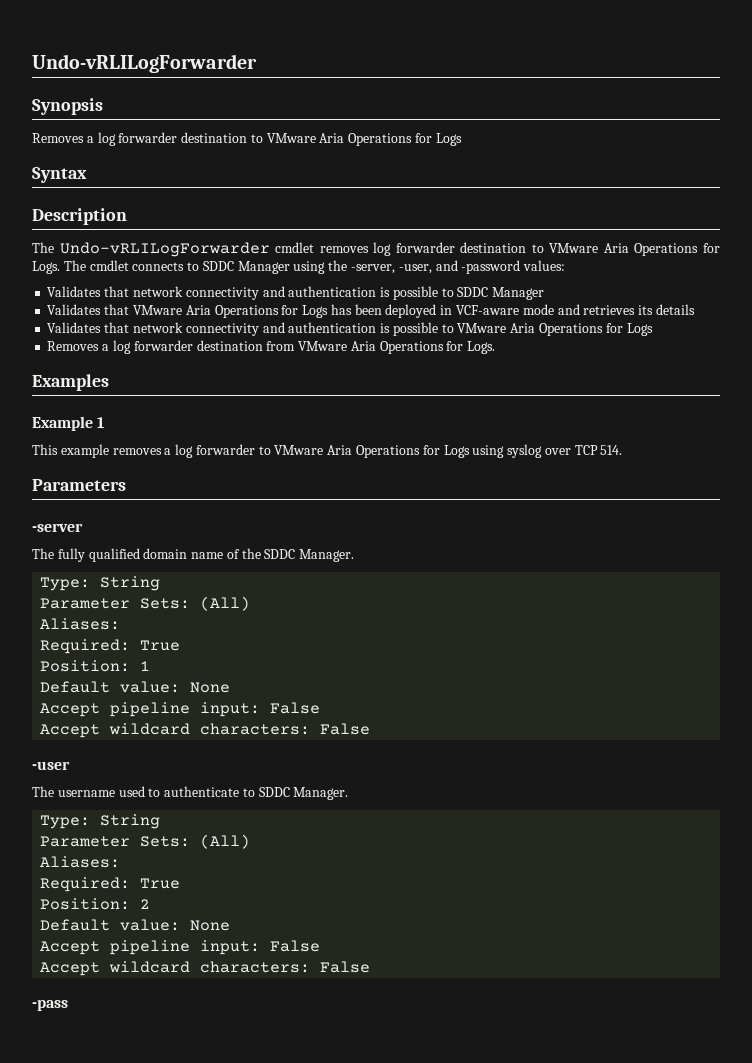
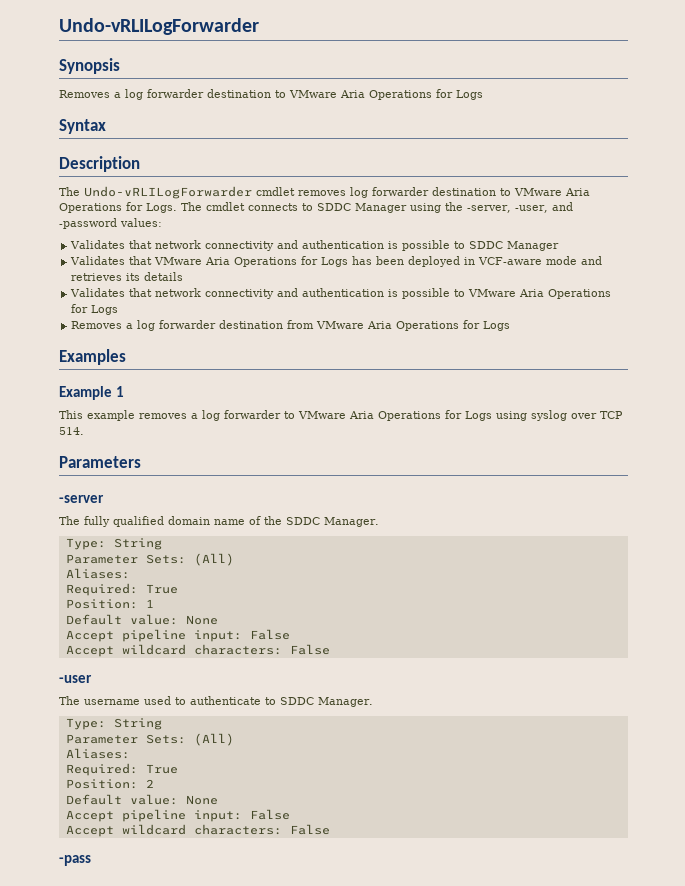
- Removes a log forwarder destination from VMware Aria Operations for Logs.
+ Removes a log forwarder destination from VMware Aria Operations for Logs

